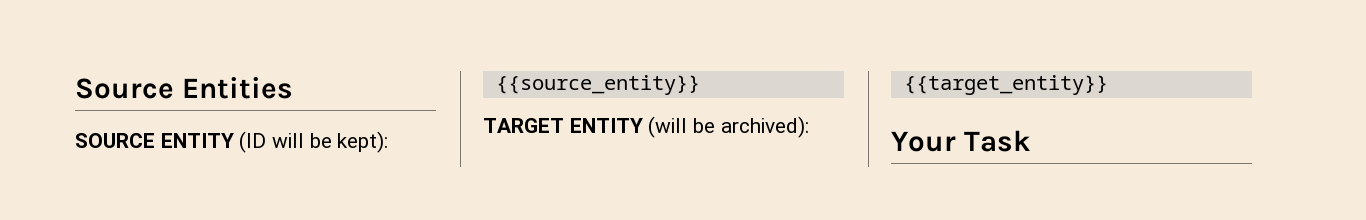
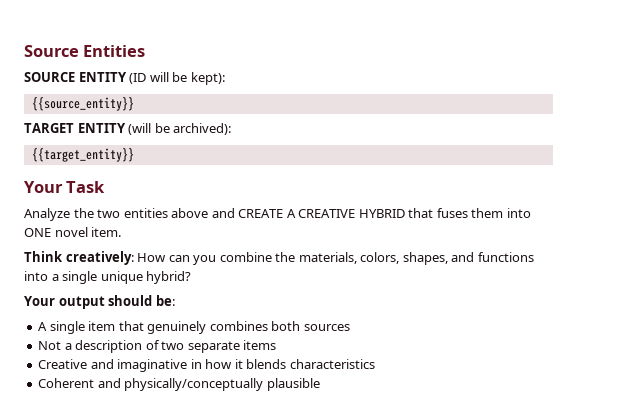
+ Analyze the two entities above and CREATE A CREATIVE HYBRID that fuses them into ONE novel item.
+ Think creatively: How can you combine the materials, colors, shapes, and functions into a single unique hybrid?
+ Your output should be:
+ A single item that genuinely combines both sources
+ Not a description of two separate items
+ Creative and imaginative in how it blends characteristics
+ Coherent and physically/conceptually plausible

